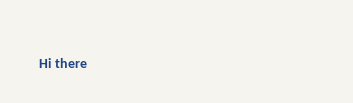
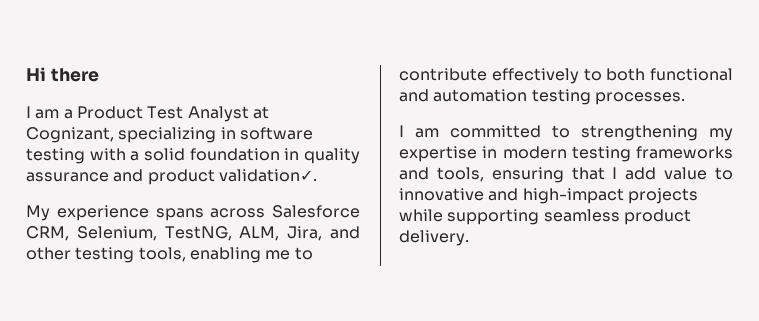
+ I am a Product Test Analyst at Cognizant, specializing in software testing with a solid foundation in quality assurance and product validation✓.
+ My experience spans across Salesforce CRM, Selenium, TestNG, ALM, Jira, and other testing tools, enabling me to contribute effectively to both functional and automation testing processes.
+ I am committed to strengthening my expertise in modern testing frameworks and tools, ensuring that I add value to innovative and high-impact projects while supporting seamless product delivery.

